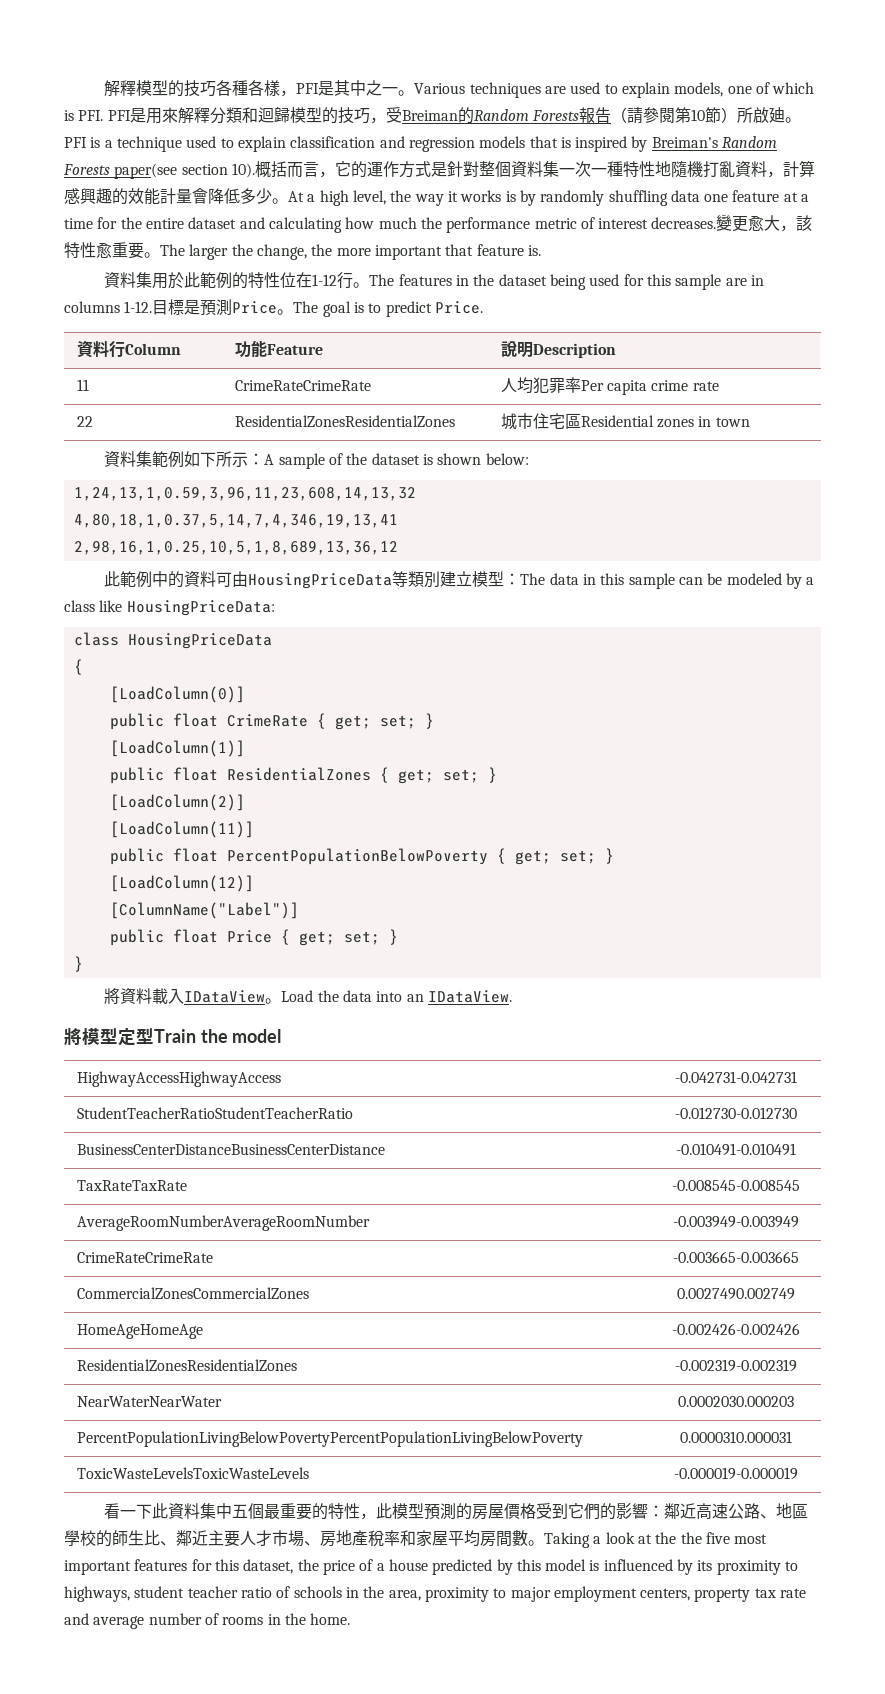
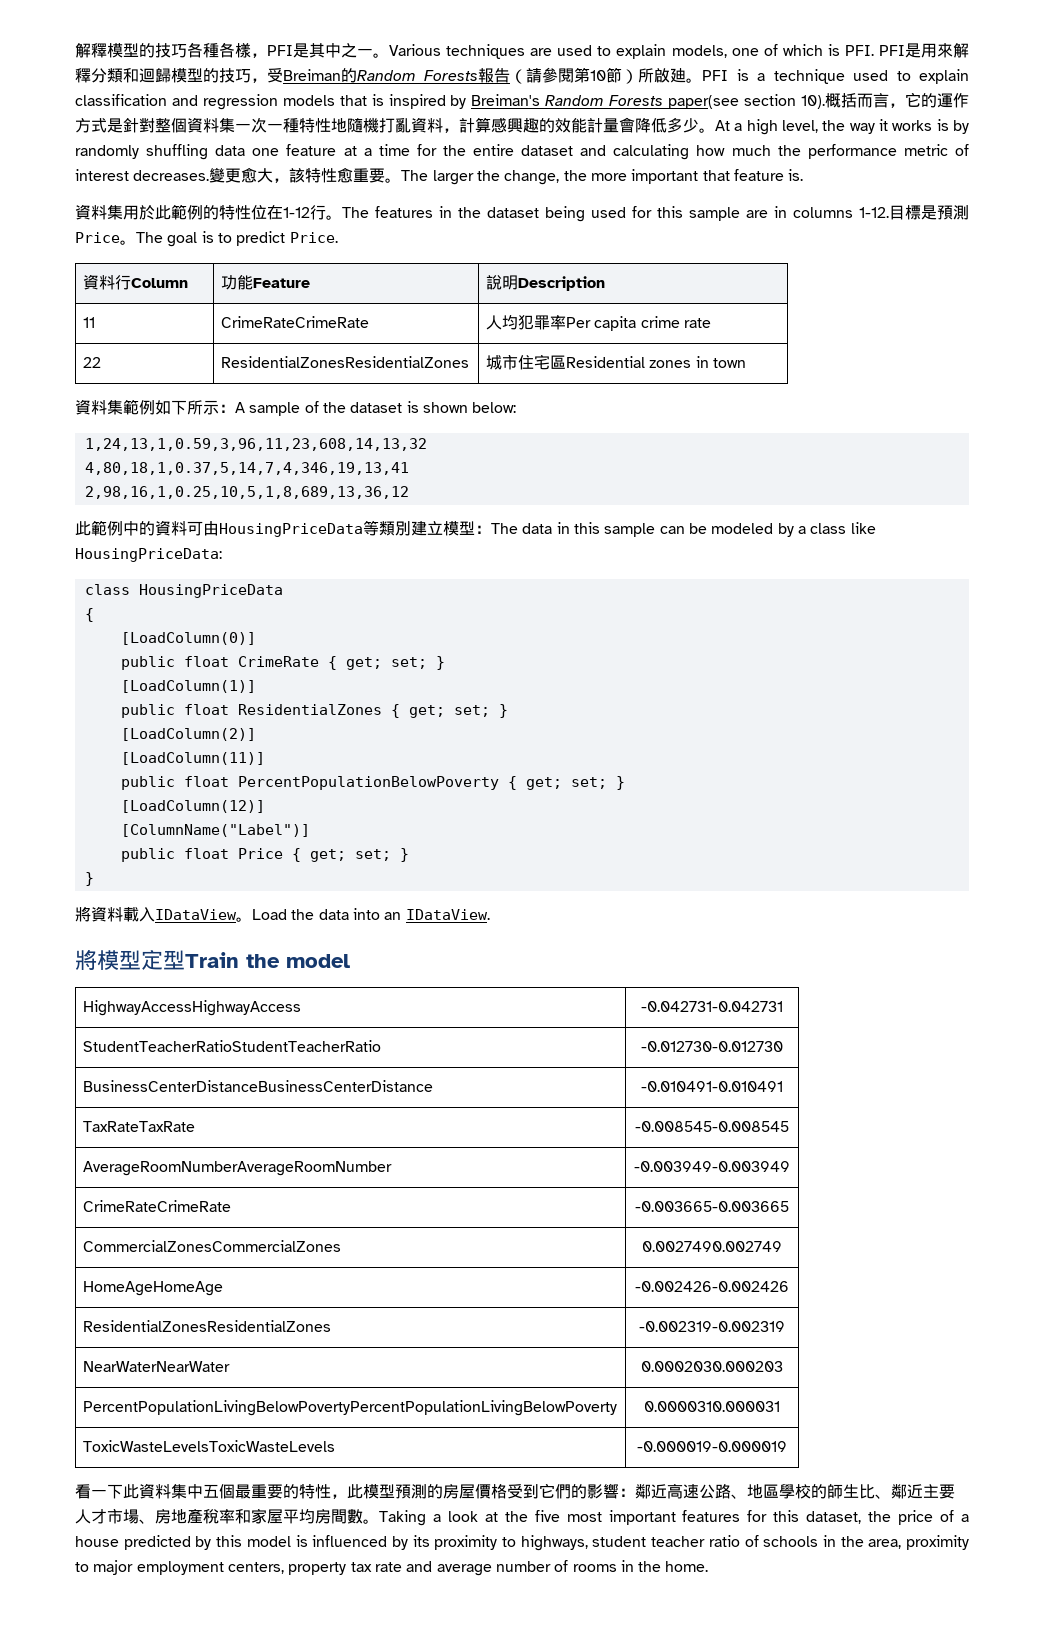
- Taking a look at the the five most important features for this dataset, the price of a house predicted by this model is influenced by its proximity to highways, student teacher ratio of schools in the area, proximity to major employment centers, property tax rate and average number of rooms in the home.
+ Taking a look at the five most important features for this dataset, the price of a house predicted by this model is influenced by its proximity to highways, student teacher ratio of schools in the area, proximity to major employment centers, property tax rate and average number of rooms in the home.

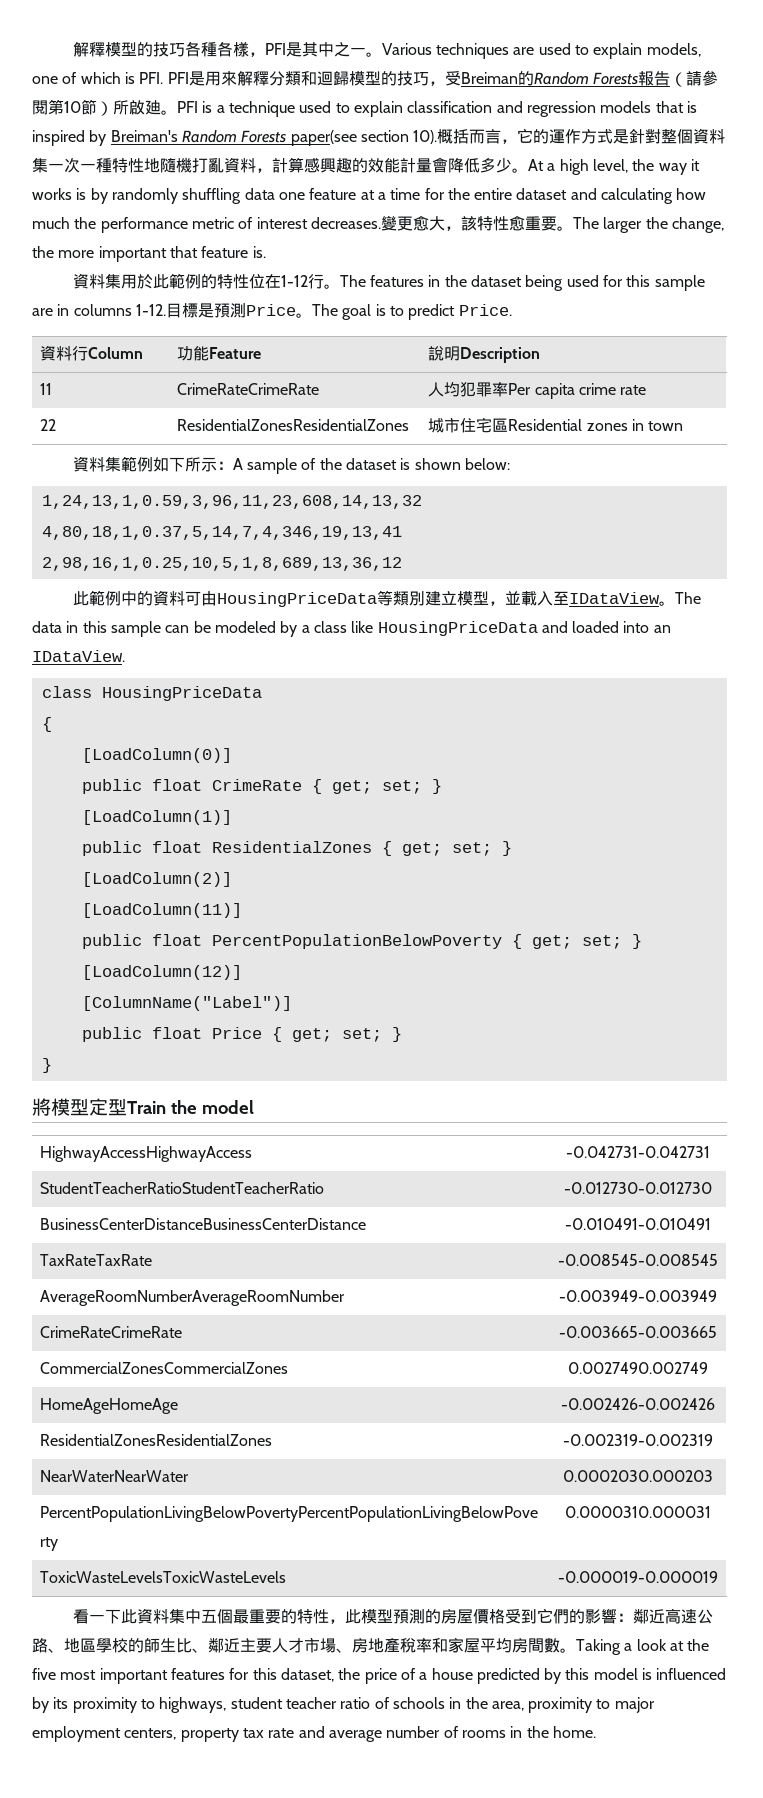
- 此範例中的資料可由HousingPriceData等類別建立模型：The data in this sample can be modeled by a class like HousingPriceData:
+ 此範例中的資料可由HousingPriceData等類別建立模型，並載入至IDataView。The data in this sample can be modeled by a class like HousingPriceData and loaded into an IDataView.
- 將資料載入IDataView。Load the data into an IDataView.

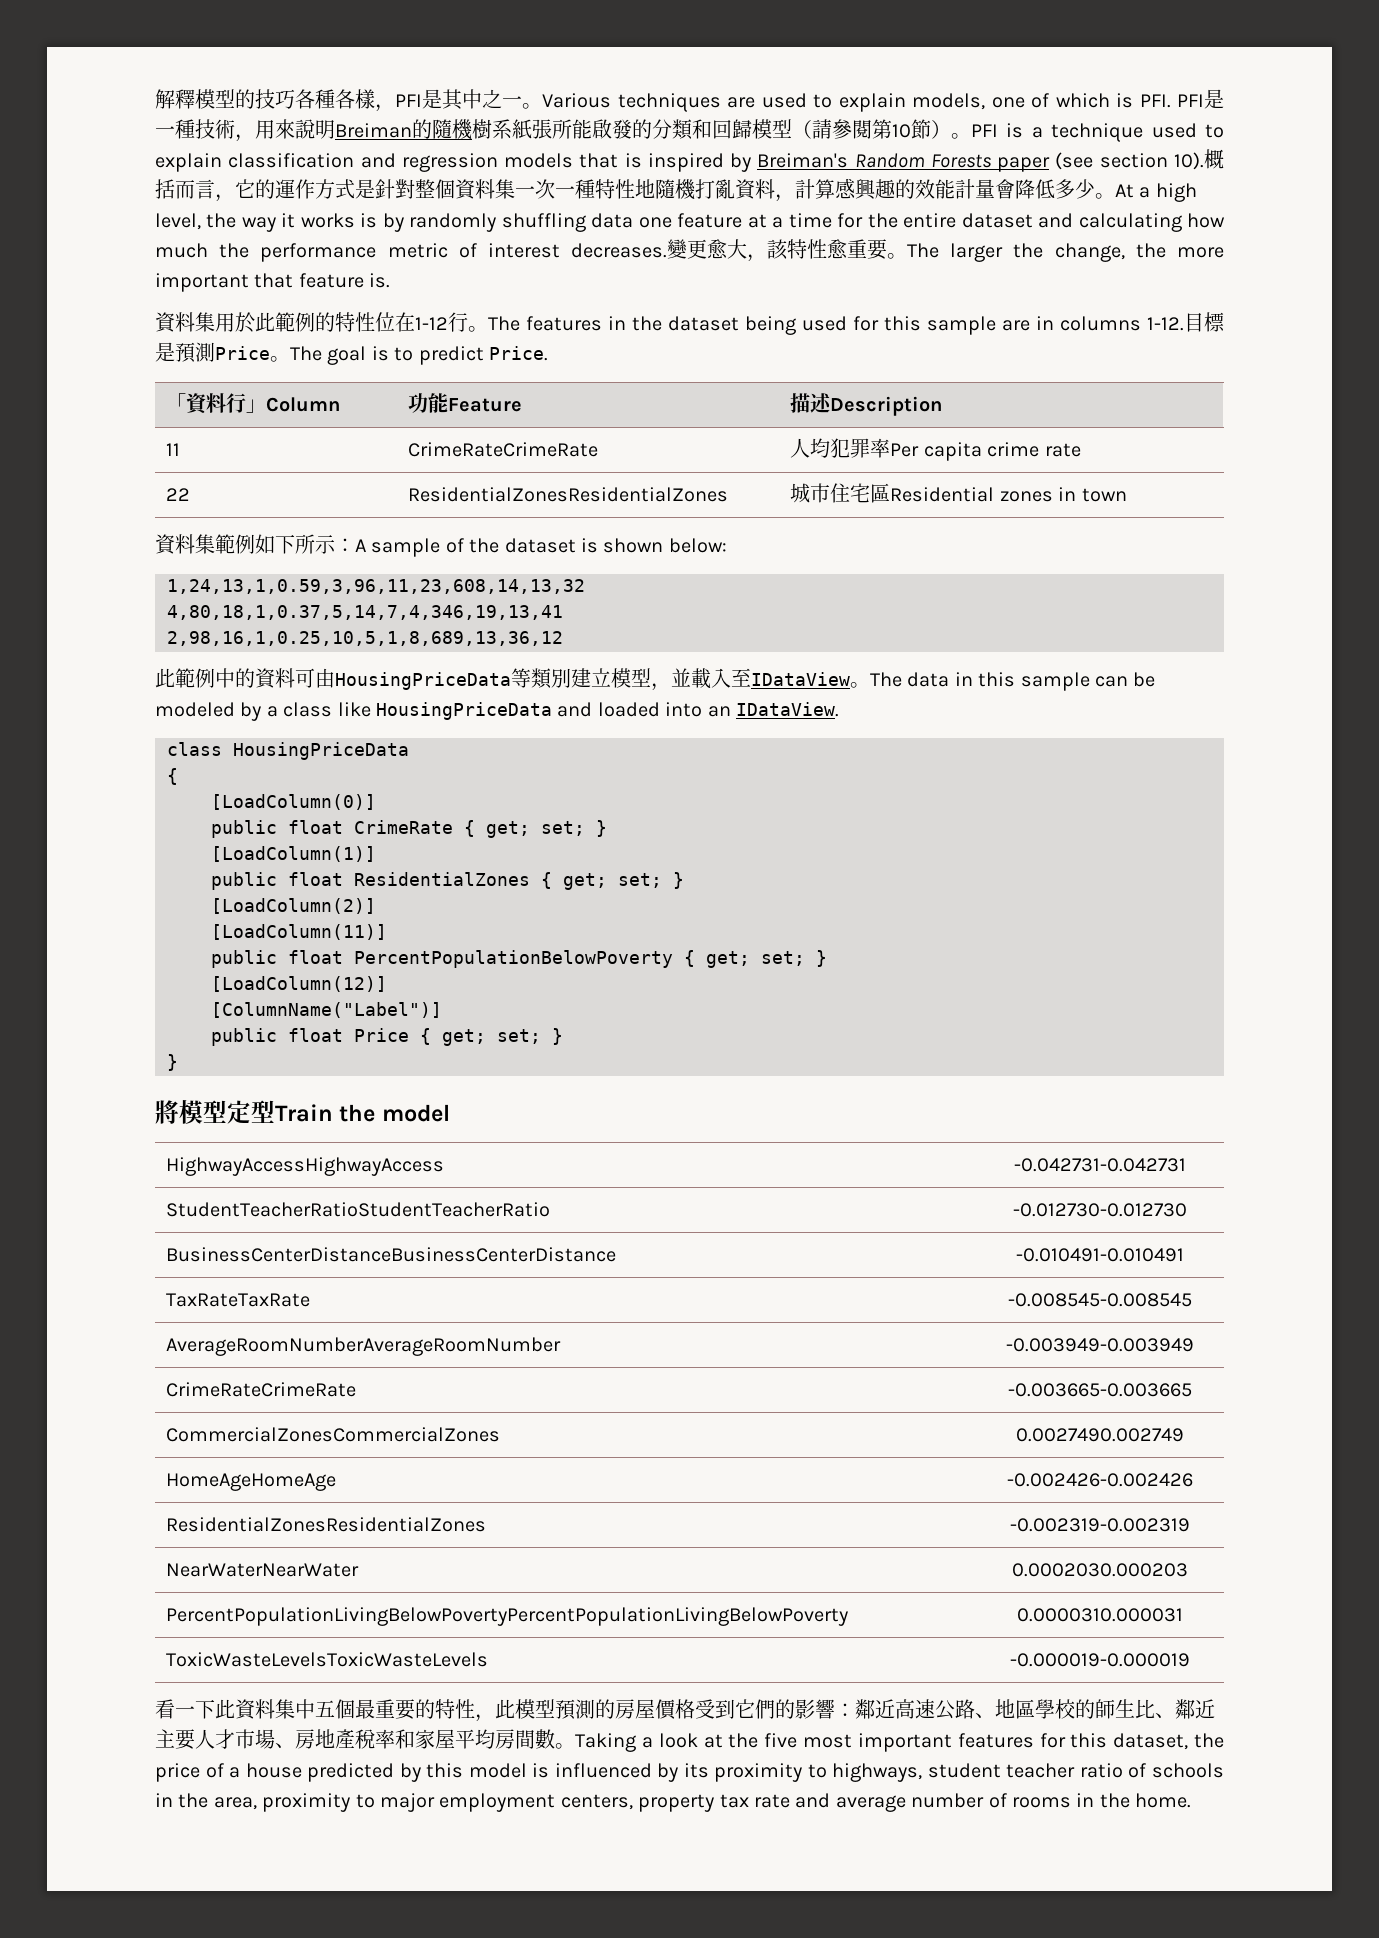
- Various techniques are used to explain models, one of which is PFI. PFI是用來解釋分類和迴歸模型的技巧，受Breiman的Random Forests報告（請參閱第10節）所啟廸。
+ Various techniques are used to explain models, one of which is PFI. PFI是一種技術，用來說明Breiman的隨機樹系紙張所能啟發的分類和回歸模型（請參閱第10節）。
- PFI is a technique used to explain classification and regression models that is inspired by Breiman's Random Forests paper(see section 10).
+ PFI is a technique used to explain classification and regression models that is inspired by Breiman's Random Forests paper (see section 10).
- 資料行Column | 功能Feature | 說明Description
+ 「資料行」Column | 功能Feature | 描述Description

